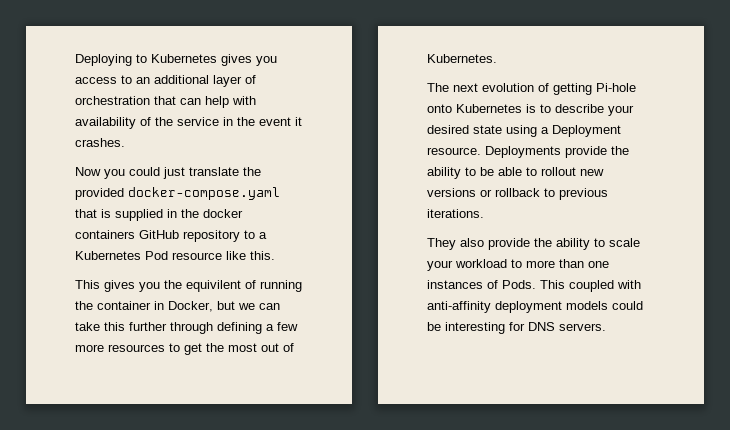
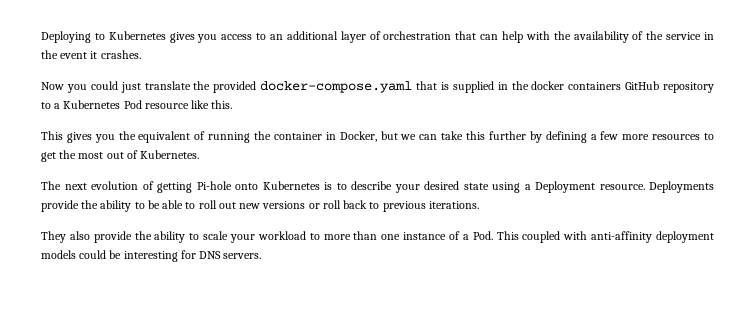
- Deploying to Kubernetes gives you access to an additional layer of orchestration that can help with availability of the service in the event it crashes.
+ Deploying to Kubernetes gives you access to an additional layer of orchestration that can help with the availability of the service in the event it crashes.
- This gives you the equivilent of running the container in Docker, but we can take this further through defining a few more resources to get the most out of Kubernetes.
+ This gives you the equivalent of running the container in Docker, but we can take this further by defining a few more resources to get the most out of Kubernetes.
- Deployments provide the ability to be able to rollout new versions or rollback to previous iterations.
+ Deployments provide the ability to be able to roll out new versions or roll back to previous iterations.
- They also provide the ability to scale your workload to more than one instances of Pods. This coupled with anti-affinity deployment models could be interesting for DNS servers.
+ They also provide the ability to scale your workload to more than one instance of a Pod. This coupled with anti-affinity deployment models could be interesting for DNS servers.

